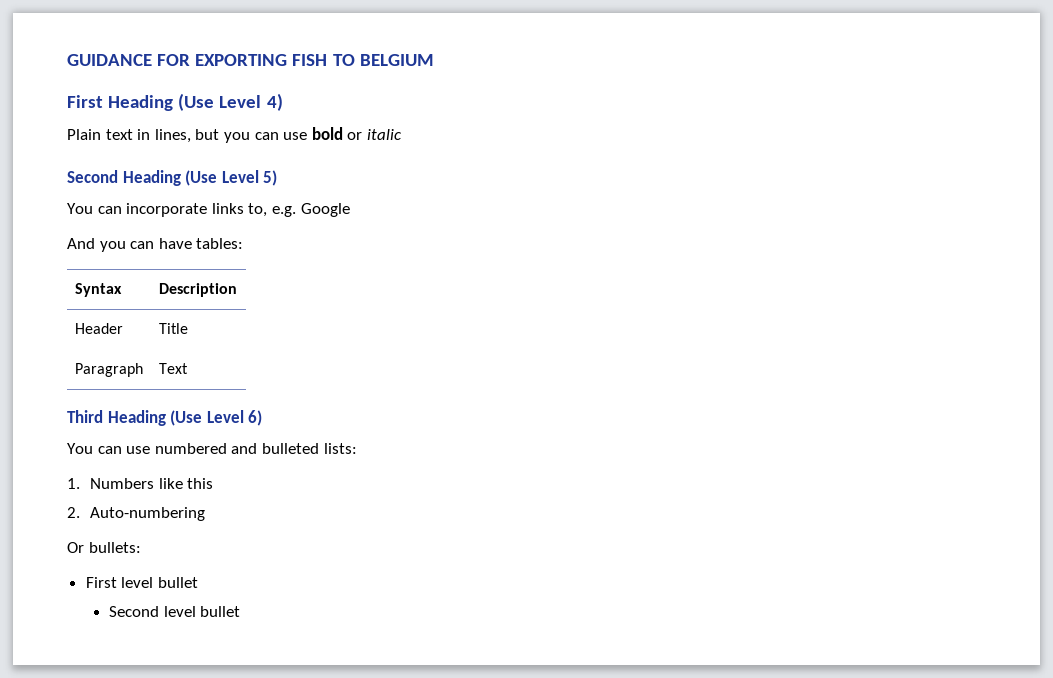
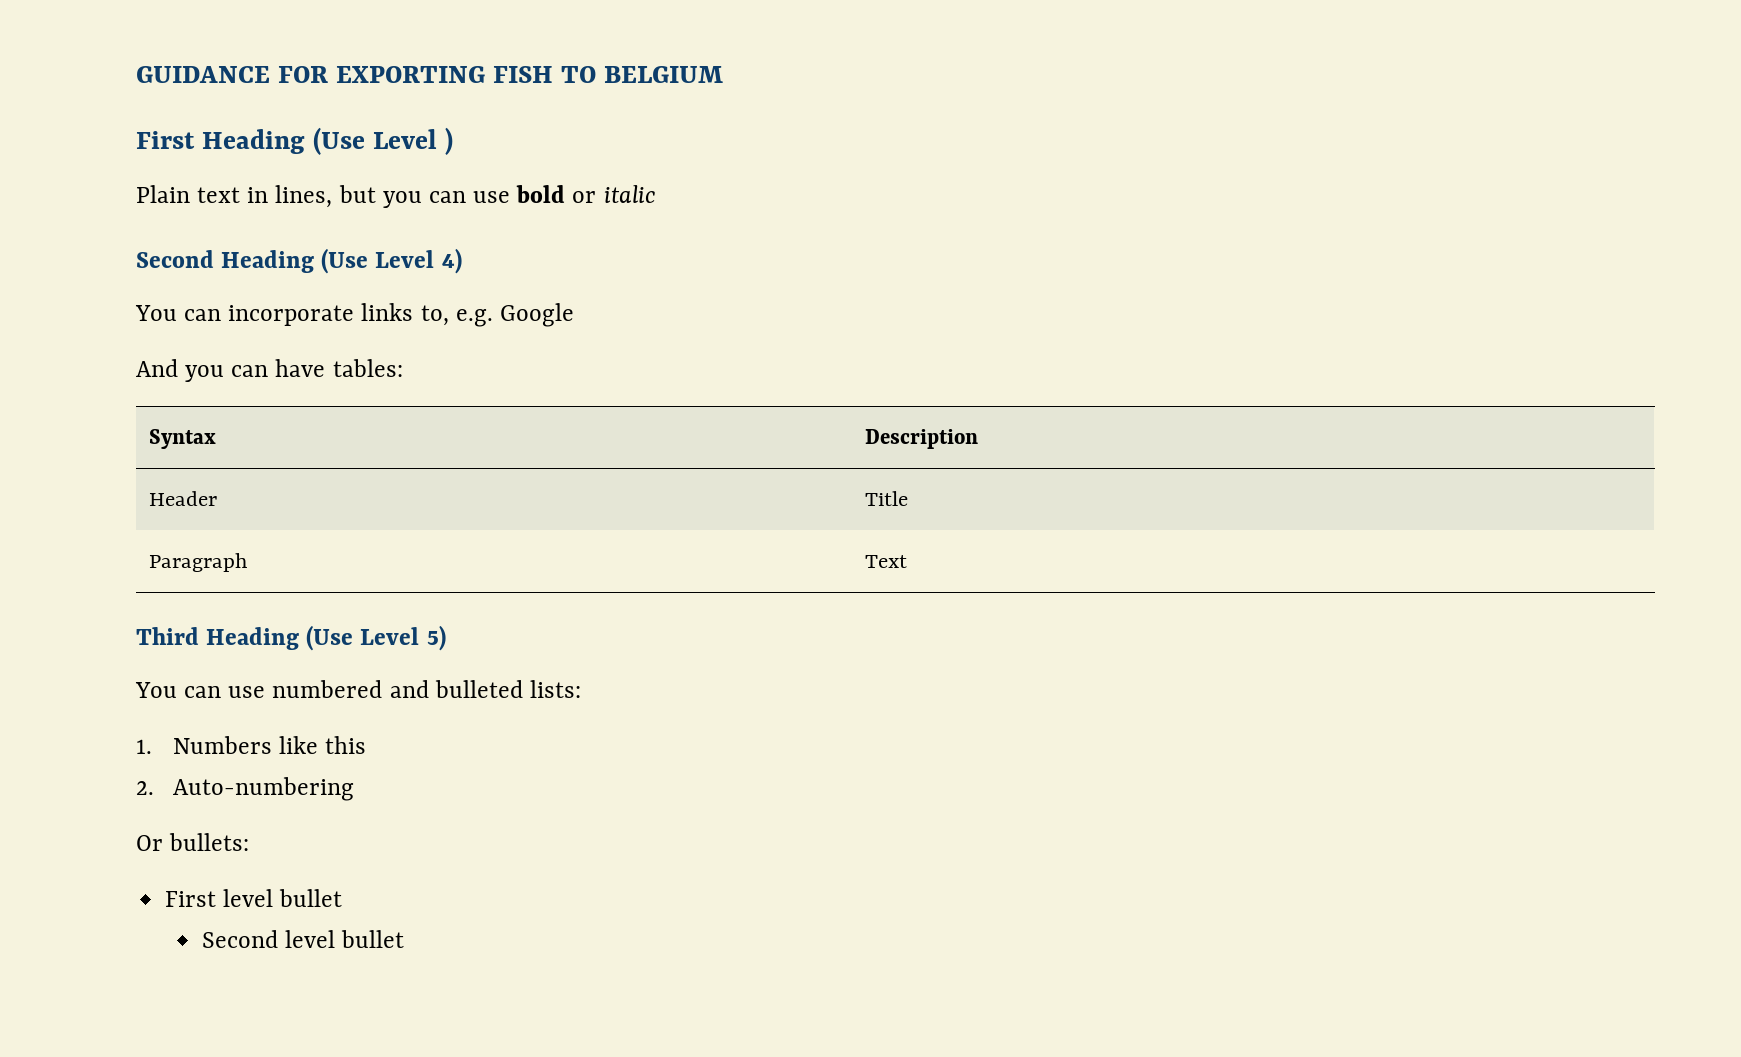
- First Heading (Use Level 4)
+ First Heading (Use Level )
- Second Heading (Use Level 5)
+ Second Heading (Use Level 4)
- Third Heading (Use Level 6)
+ Third Heading (Use Level 5)

